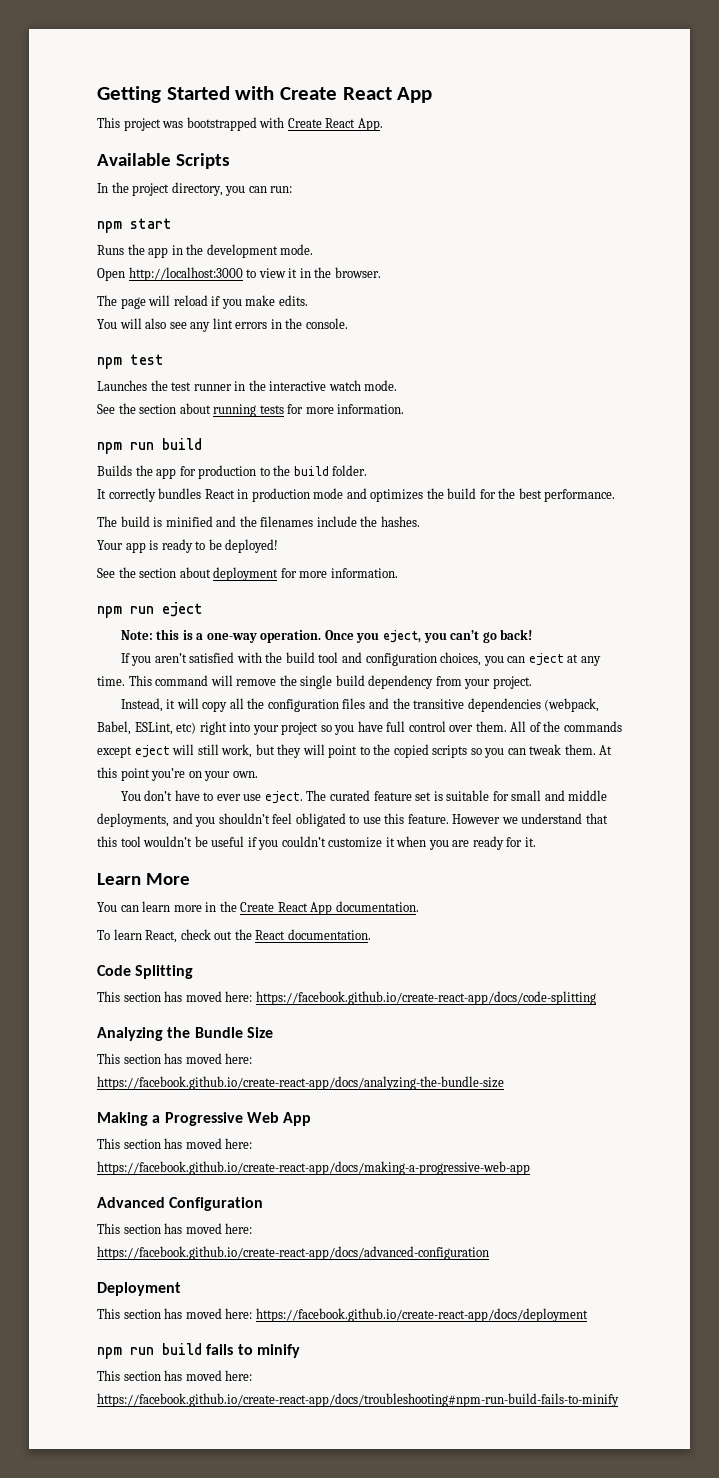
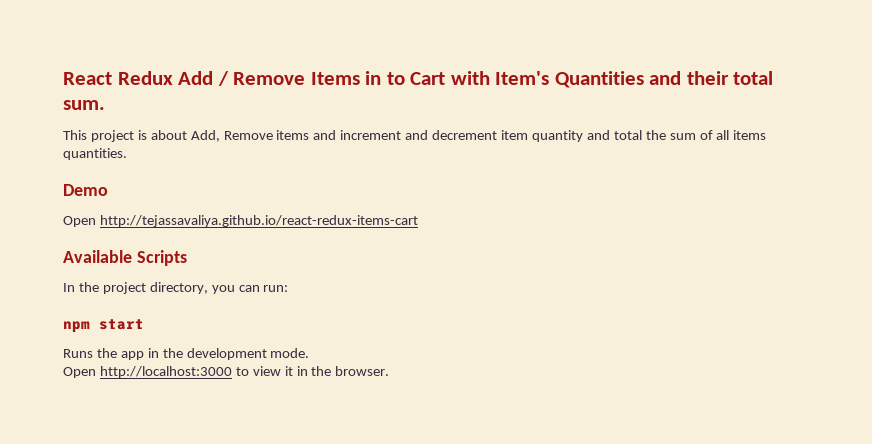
- Getting Started with Create React App
- This project was bootstrapped with Create React App.
+ React Redux Add / Remove Items in to Cart with Item's Quantities and their total sum.
+ This project is about Add, Remove items and increment and decrement item quantity and total the sum of all items quantities.
+ Demo
+ Open http://tejassavaliya.github.io/react-redux-items-cart
- The page will reload if you make edits.
- You will also see any lint errors in the console.
- npm test
- Launches the test runner in the interactive watch mode.
- See the section about running tests for more information.
- npm run build
- Builds the app for production to the build folder.
- It correctly bundles React in production mode and optimizes the build for the best performance.
- The build is minified and the filenames include the hashes.
- Your app is ready to be deployed!
- See the section about deployment for more information.
- npm run eject
- Note: this is a one-way operation. Once you eject, you can’t go back!
- If you aren’t satisfied with the build tool and configuration choices, you can eject at any time. This command will remove the single build dependency from your project.
- Instead, it will copy all the configuration files and the transitive dependencies (webpack, Babel, ESLint, etc) right into your project so you have full control over them. All of the commands except eject will still work, but they will point to the copied scripts so you can tweak them. At this point you’re on your own.
- You don’t have to ever use eject. The curated feature set is suitable for small and middle deployments, and you shouldn’t feel obligated to use this feature. However we understand that this tool wouldn’t be useful if you couldn’t customize it when you are ready for it.
- Learn More
- You can learn more in the Create React App documentation.
- To learn React, check out the React documentation.
- Code Splitting
- This section has moved here: https://facebook.github.io/create-react-app/docs/code-splitting
- Analyzing the Bundle Size
- This section has moved here: https://facebook.github.io/create-react-app/docs/analyzing-the-bundle-size
- Making a Progressive Web App
- This section has moved here: https://facebook.github.io/create-react-app/docs/making-a-progressive-web-app
- Advanced Configuration
- This section has moved here: https://facebook.github.io/create-react-app/docs/advanced-configuration
- Deployment
- This section has moved here: https://facebook.github.io/create-react-app/docs/deployment
- npm run build fails to minify
- This section has moved here: https://facebook.github.io/create-react-app/docs/troubleshooting#npm-run-build-fails-to-minify

